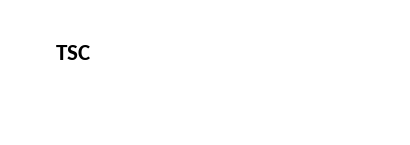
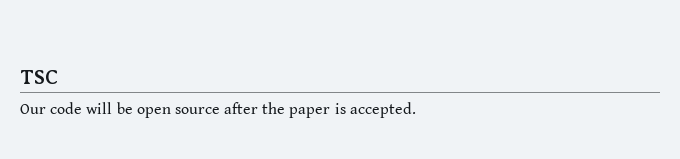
+ Our code will be open source after the paper is accepted.

